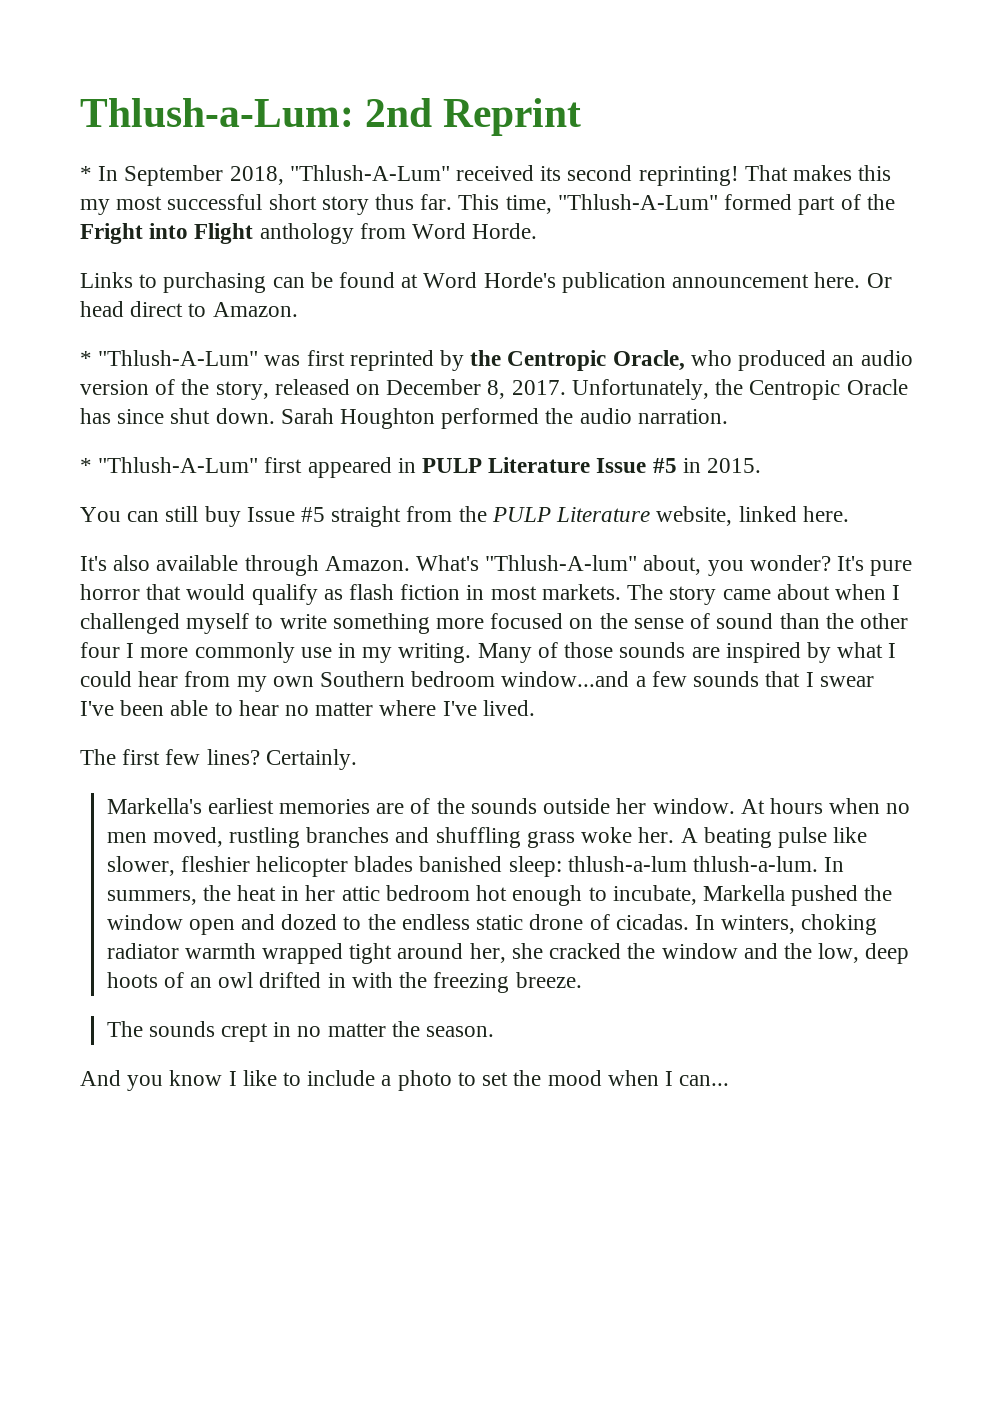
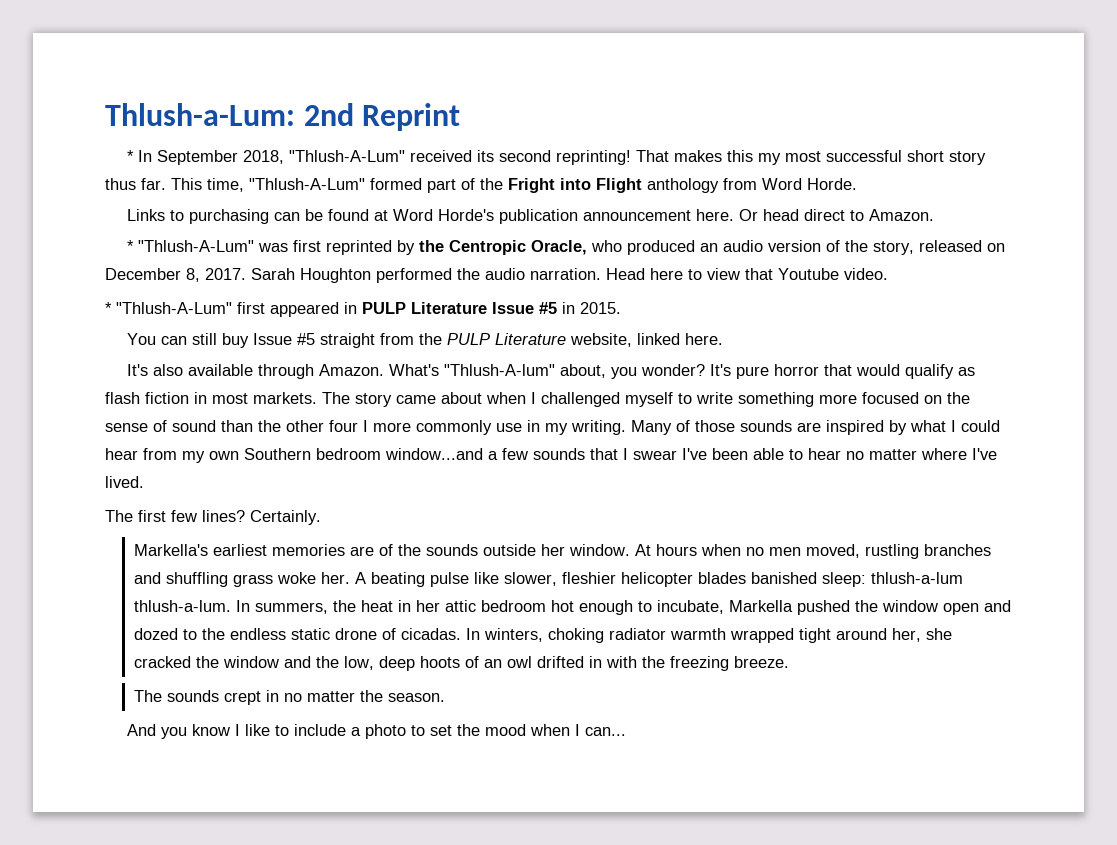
- Unfortunately, the Centropic Oracle has since shut down.
+ Head here to view that Youtube video.

